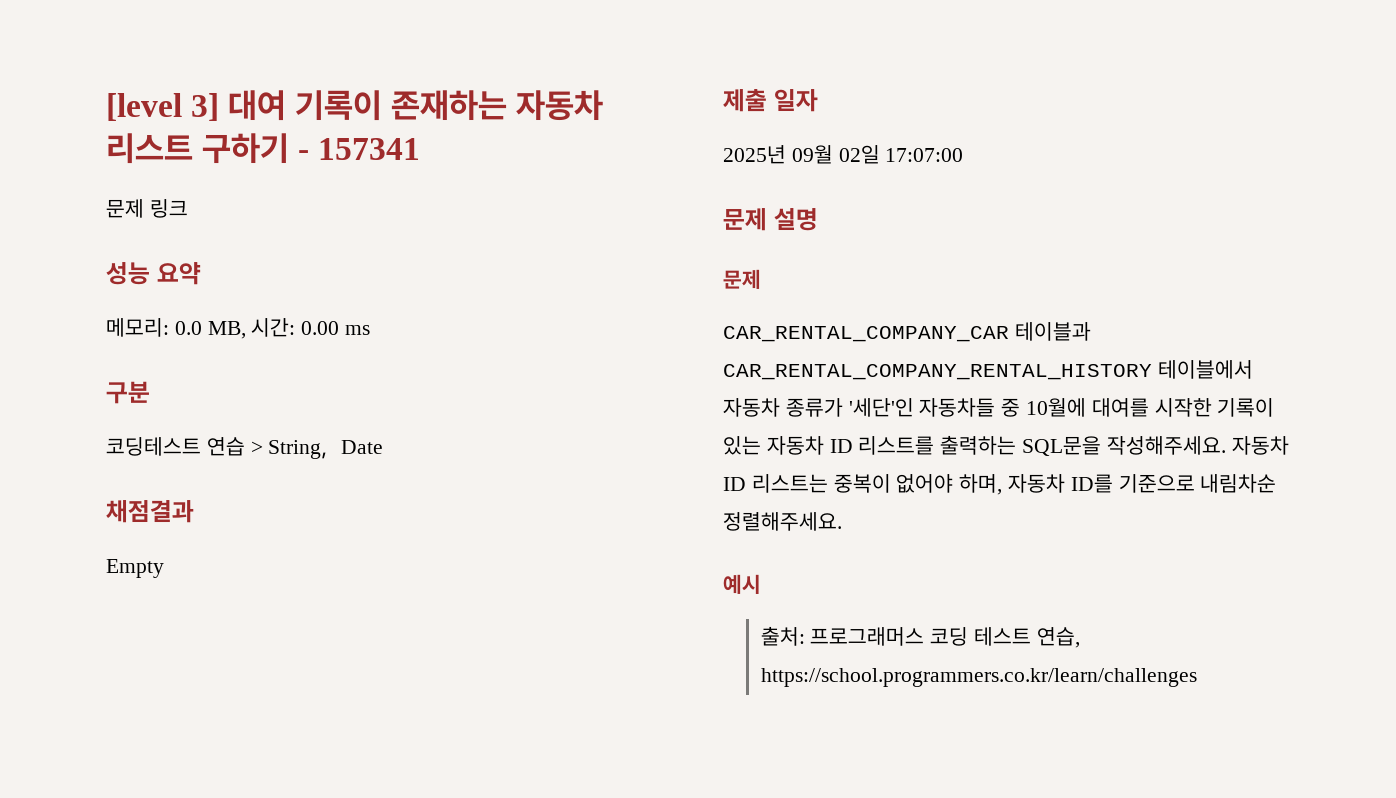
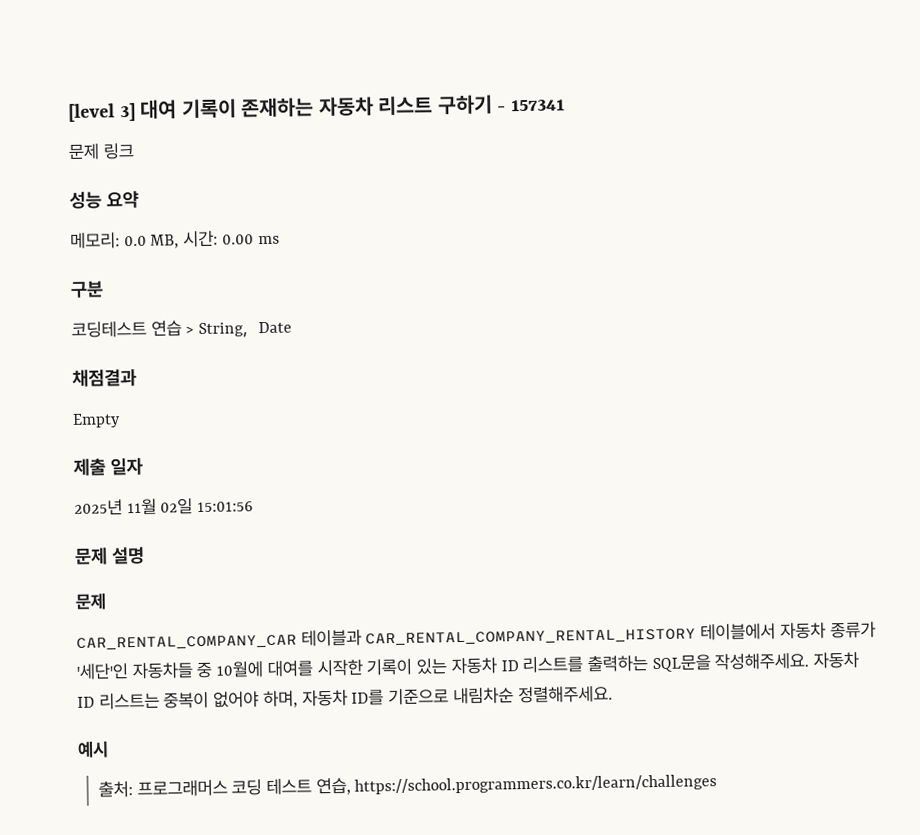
- 2025년 09월 02일 17:07:00
+ 2025년 11월 02일 15:01:56

